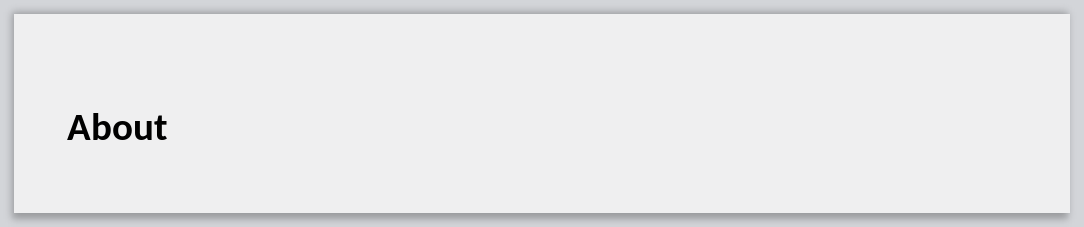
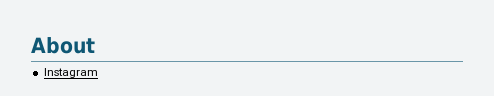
+ Instagram

